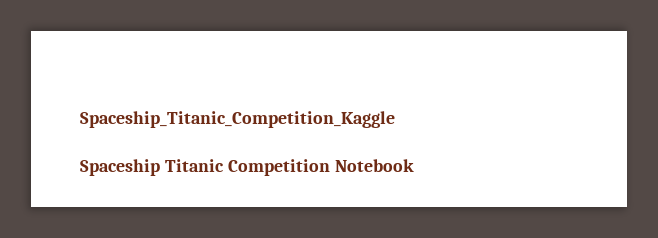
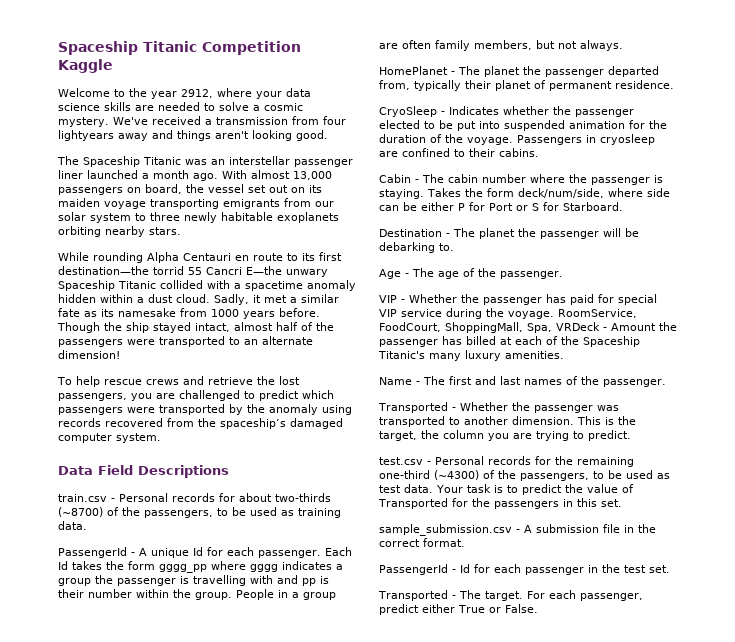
- Spaceship_Titanic_Competition_Kaggle
- Spaceship Titanic Competition Notebook
+ Spaceship Titanic Competition Kaggle
+ Welcome to the year 2912, where your data science skills are needed to solve a cosmic mystery. We've received a transmission from four lightyears away and things aren't looking good.
+ The Spaceship Titanic was an interstellar passenger liner launched a month ago. With almost 13,000 passengers on board, the vessel set out on its maiden voyage transporting emigrants from our solar system to three newly habitable exoplanets orbiting nearby stars.
+ While rounding Alpha Centauri en route to its first destination—the torrid 55 Cancri E—the unwary Spaceship Titanic collided with a spacetime anomaly hidden within a dust cloud. Sadly, it met a similar fate as its namesake from 1000 years before. Though the ship stayed intact, almost half of the passengers were transported to an alternate dimension!
+ To help rescue crews and retrieve the lost passengers, you are challenged to predict which passengers were transported by the anomaly using records recovered from the spaceship’s damaged computer system.
+ Data Field Descriptions
+ train.csv - Personal records for about two-thirds (~8700) of the passengers, to be used as training data.
+ PassengerId - A unique Id for each passenger. Each Id takes the form gggg_pp where gggg indicates a group the passenger is travelling with and pp is their number within the group. People in a group are often family members, but not always.
+ HomePlanet - The planet the passenger departed from, typically their planet of permanent residence.
+ CryoSleep - Indicates whether the passenger elected to be put into suspended animation for the duration of the voyage. Passengers in cryosleep are confined to their cabins.
+ Cabin - The cabin number where the passenger is staying. Takes the form deck/num/side, where side can be either P for Port or S for Starboard.
+ Destination - The planet the passenger will be debarking to.
+ Age - The age of the passenger.
+ VIP - Whether the passenger has paid for special VIP service during the voyage. RoomService, FoodCourt, ShoppingMall, Spa, VRDeck - Amount the passenger has billed at each of the Spaceship Titanic's many luxury amenities.
+ Name - The first and last names of the passenger.
+ Transported - Whether the passenger was transported to another dimension. This is the target, the column you are trying to predict.
+ test.csv - Personal records for the remaining one-third (~4300) of the passengers, to be used as test data. Your task is to predict the value of Transported for the passengers in this set.
+ sample_submission.csv - A submission file in the correct format.
+ PassengerId - Id for each passenger in the test set.
+ Transported - The target. For each passenger, predict either True or False.

